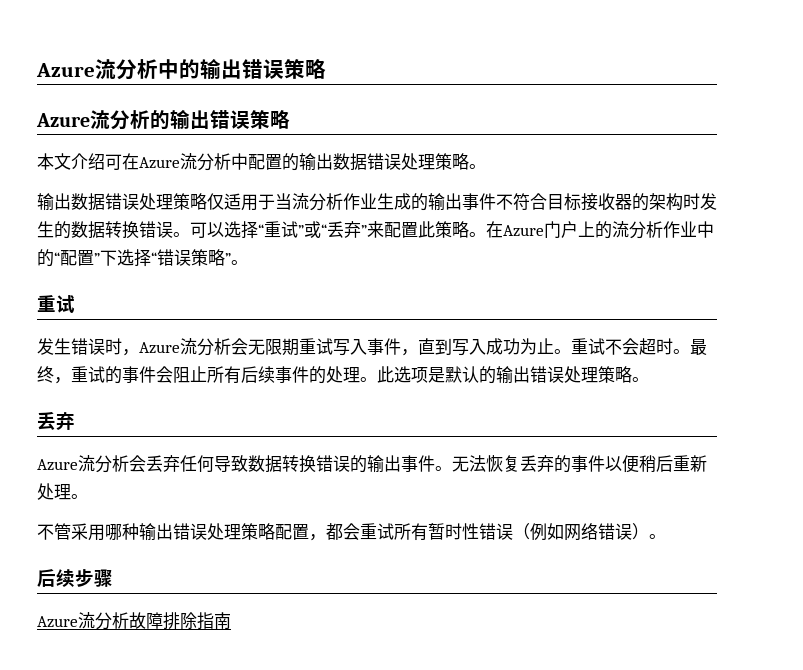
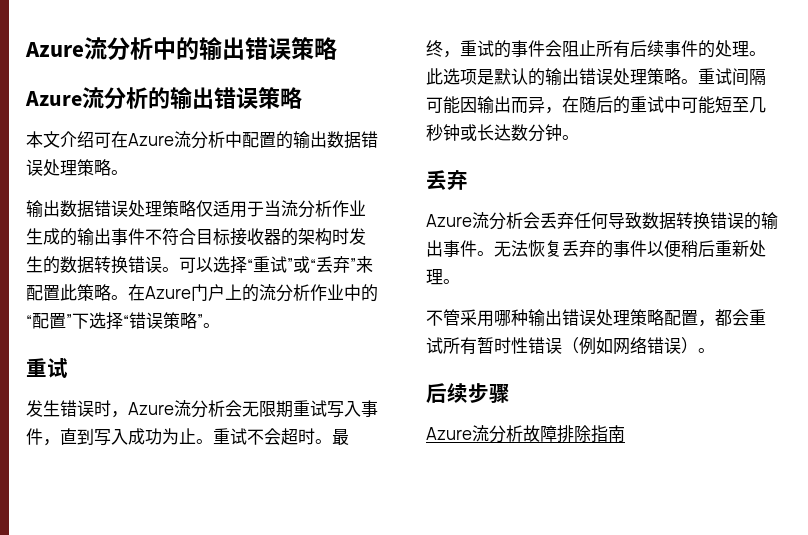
+ 重试间隔可能因输出而异，在随后的重试中可能短至几秒钟或长达数分钟。

